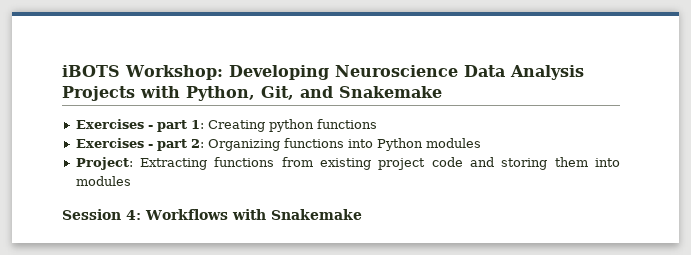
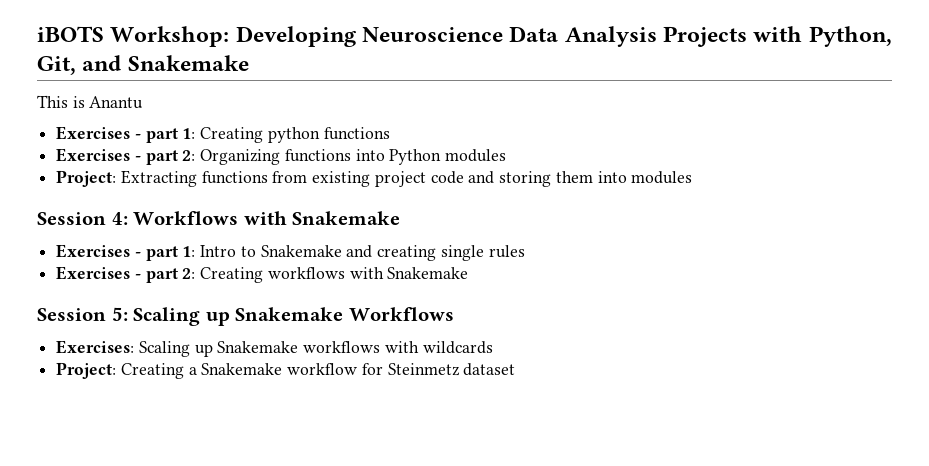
+ This is Anantu
+ Exercises - part 1: Intro to Snakemake and creating single rules
+ Exercises - part 2: Creating workflows with Snakemake
+ Session 5: Scaling up Snakemake Workflows
+ Exercises: Scaling up Snakemake workflows with wildcards
+ Project: Creating a Snakemake workflow for Steinmetz dataset

